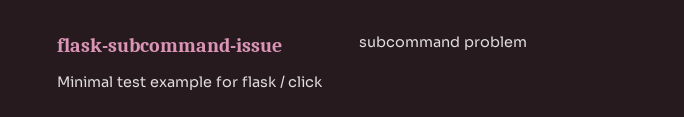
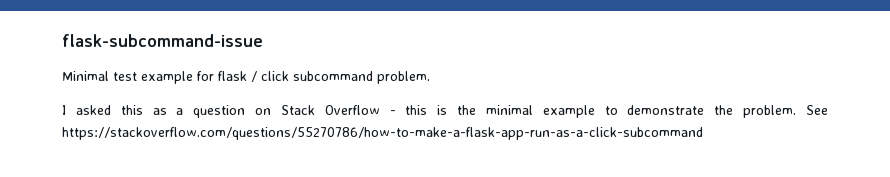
- Minimal test example for flask / click subcommand problem
+ Minimal test example for flask / click subcommand problem.
+ I asked this as a question on Stack Overflow - this is the minimal example to demonstrate the problem. See https://stackoverflow.com/questions/55270786/how-to-make-a-flask-app-run-as-a-click-subcommand

